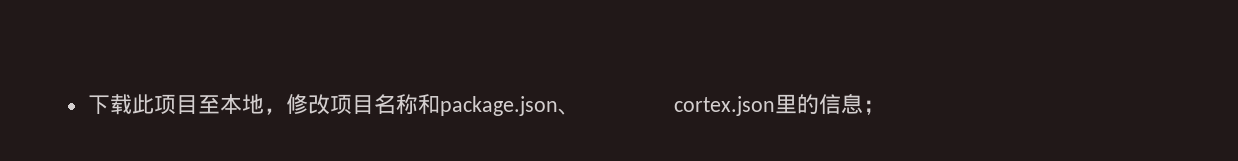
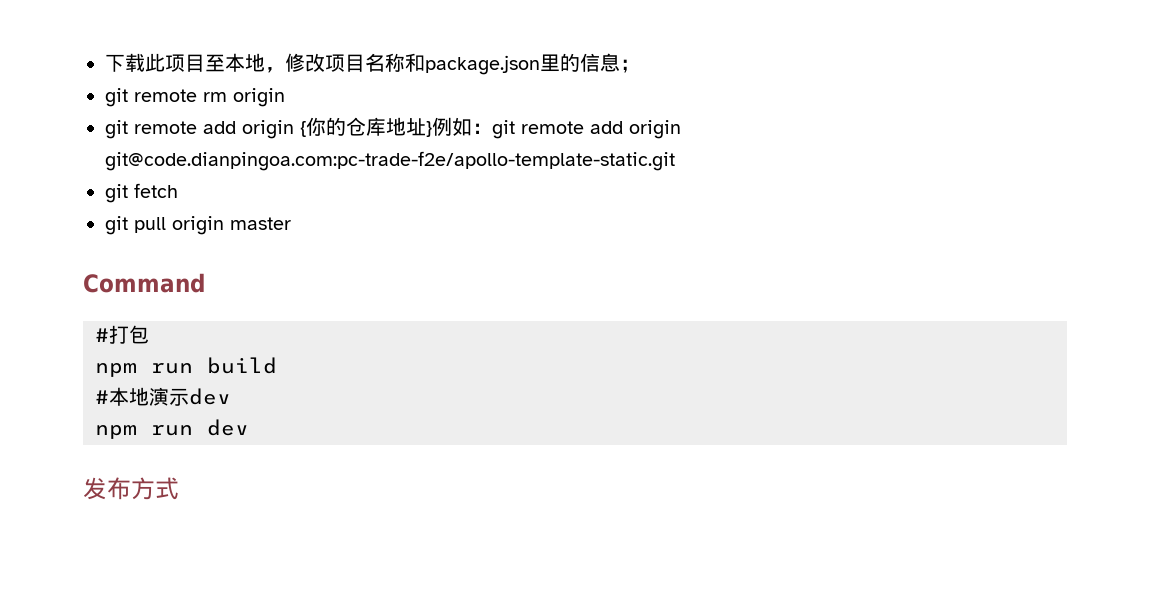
- 下载此项目至本地，修改项目名称和package.json、cortex.json里的信息；
+ 下载此项目至本地，修改项目名称和package.json里的信息；
+ git remote rm origin
+ git remote add origin {你的仓库地址}例如：git remote add origin git@code.dianpingoa.com:pc-trade-f2e/apollo-template-static.git
+ git fetch
+ git pull origin master
+ Command
+ #打包
+ npm run build
+ #本地演示dev
+ npm run dev
+ 发布方式

